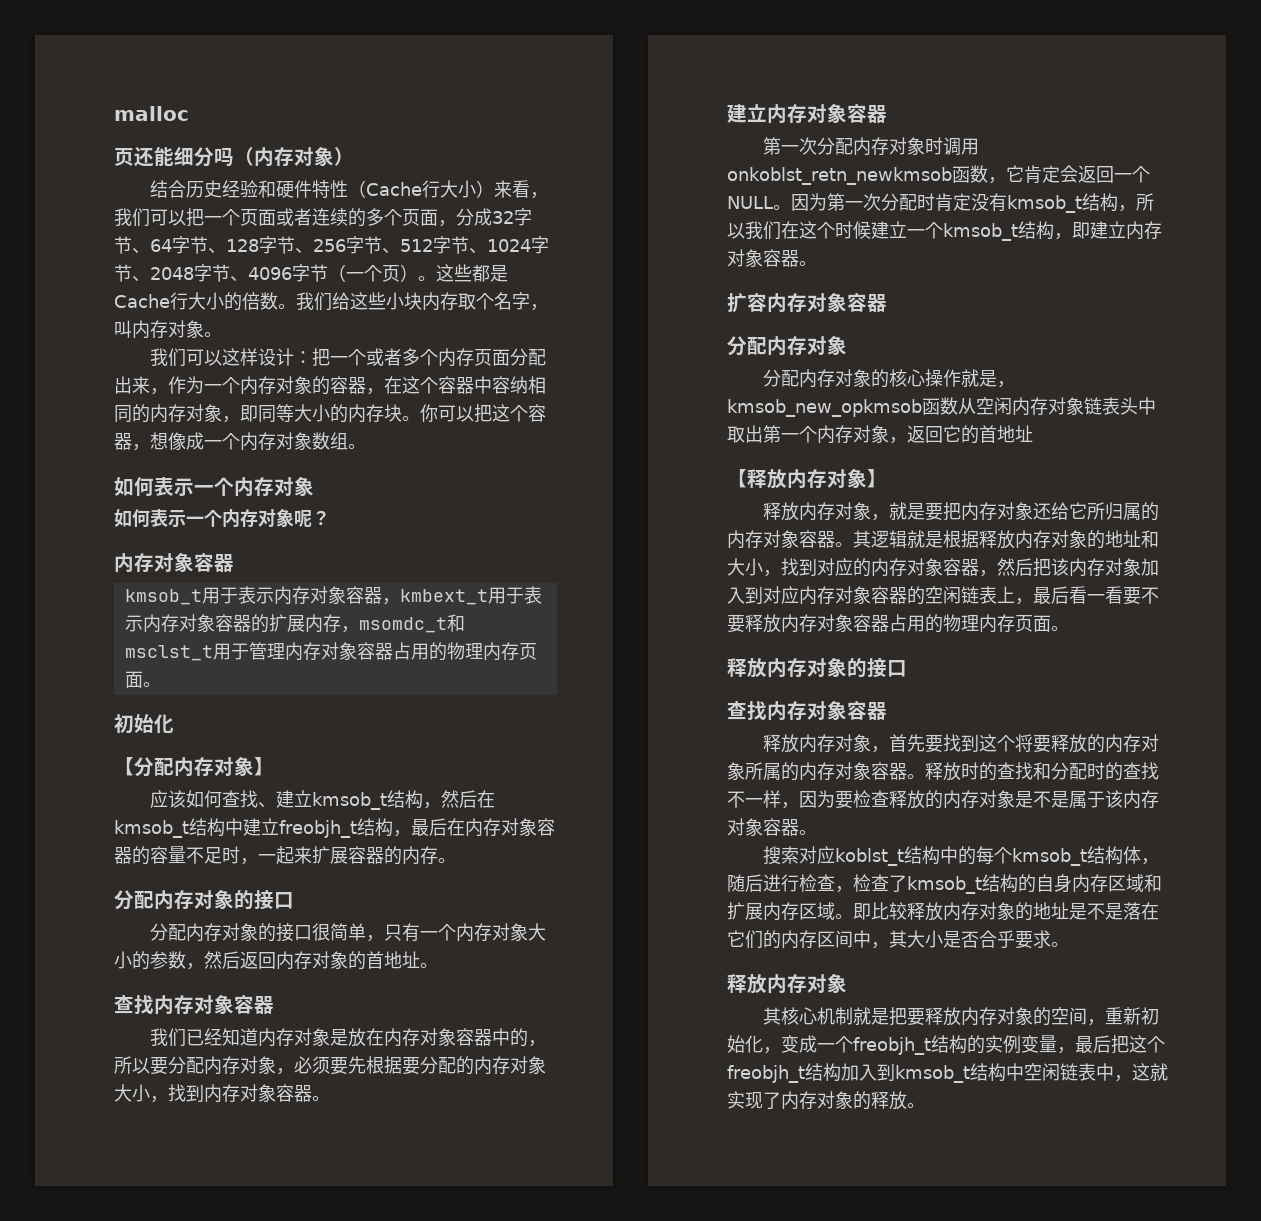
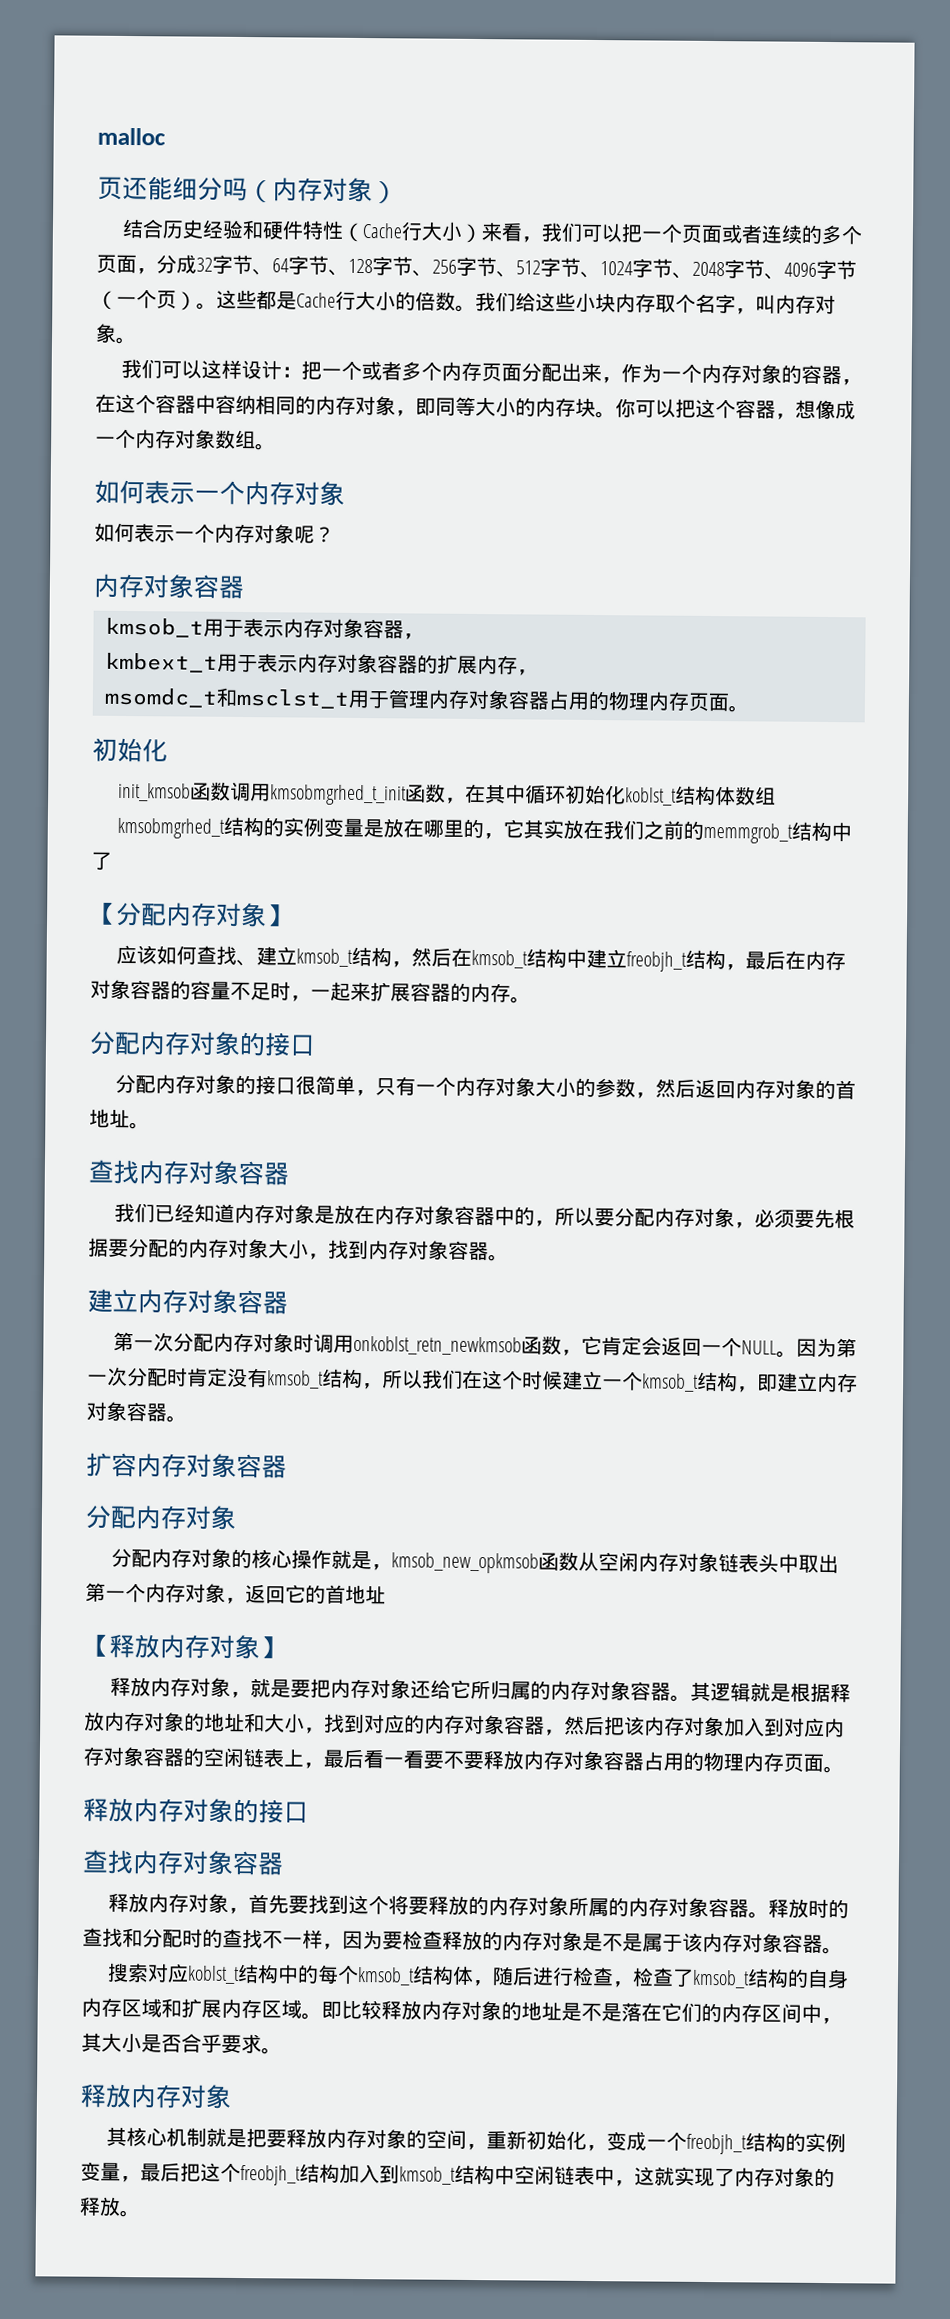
- kmsob_t用于表示内存对象容器，kmbext_t用于表示内存对象容器的扩展内存，msomdc_t和msclst_t用于管理内存对象容器占用的物理内存页面。
+ kmsob_t用于表示内存对象容器，
+ kmbext_t用于表示内存对象容器的扩展内存，
+ msomdc_t和msclst_t用于管理内存对象容器占用的物理内存页面。
+ init_kmsob函数调用kmsobmgrhed_t_init函数，在其中循环初始化koblst_t结构体数组
+ kmsobmgrhed_t结构的实例变量是放在哪里的，它其实放在我们之前的memmgrob_t结构中了

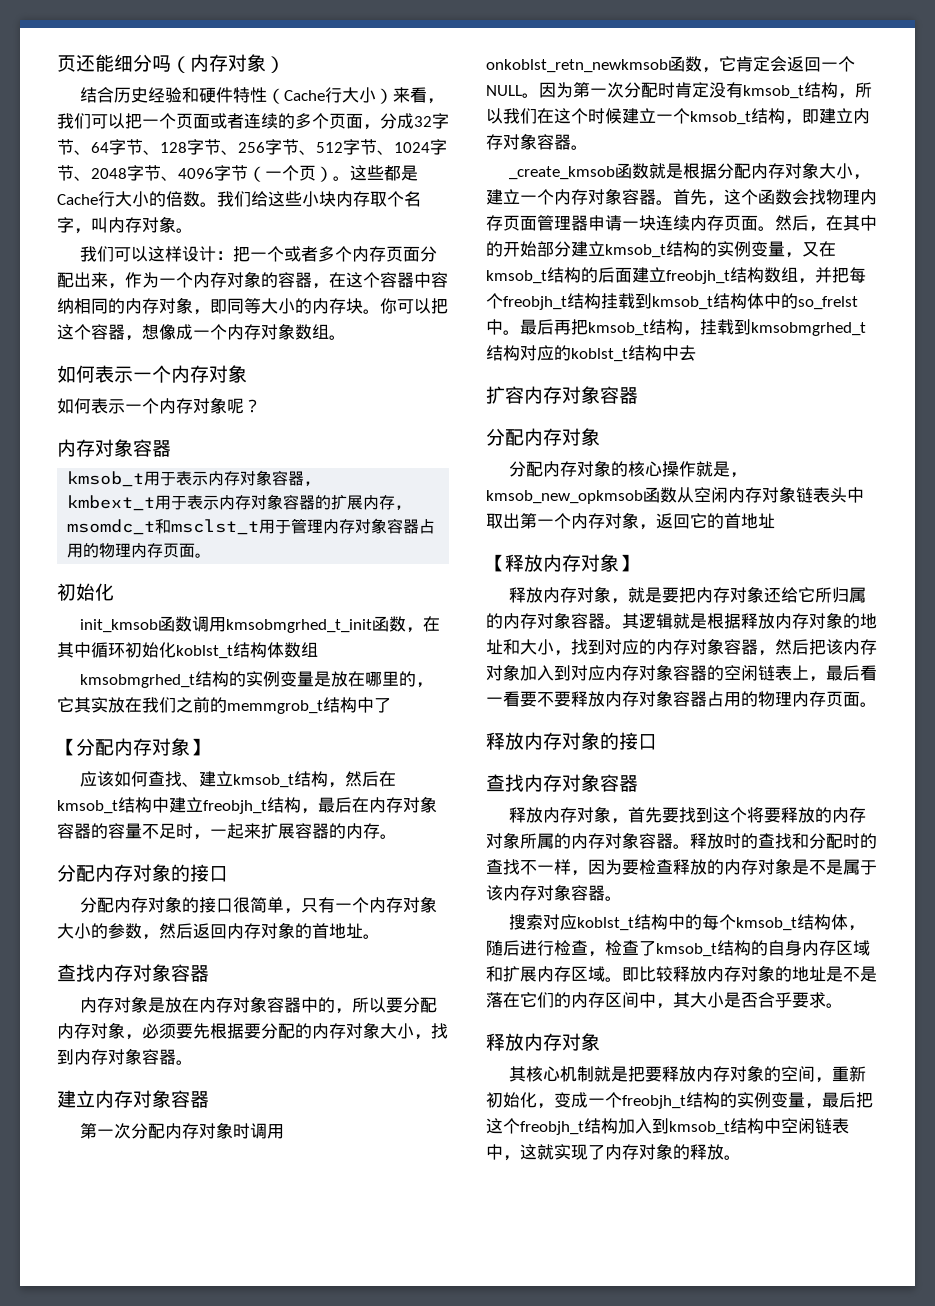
- malloc
- 我们已经知道内存对象是放在内存对象容器中的，所以要分配内存对象，必须要先根据要分配的内存对象大小，找到内存对象容器。
+ 内存对象是放在内存对象容器中的，所以要分配内存对象，必须要先根据要分配的内存对象大小，找到内存对象容器。
+ _create_kmsob函数就是根据分配内存对象大小，建立一个内存对象容器。首先，这个函数会找物理内存页面管理器申请一块连续内存页面。然后，在其中的开始部分建立kmsob_t结构的实例变量，又在kmsob_t结构的后面建立freobjh_t结构数组，并把每个freobjh_t结构挂载到kmsob_t结构体中的so_frelst中。最后再把kmsob_t结构，挂载到kmsobmgrhed_t结构对应的koblst_t结构中去

